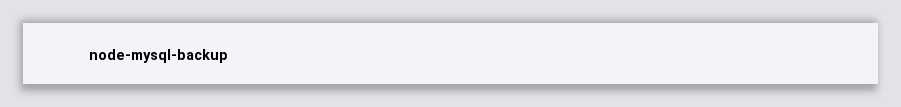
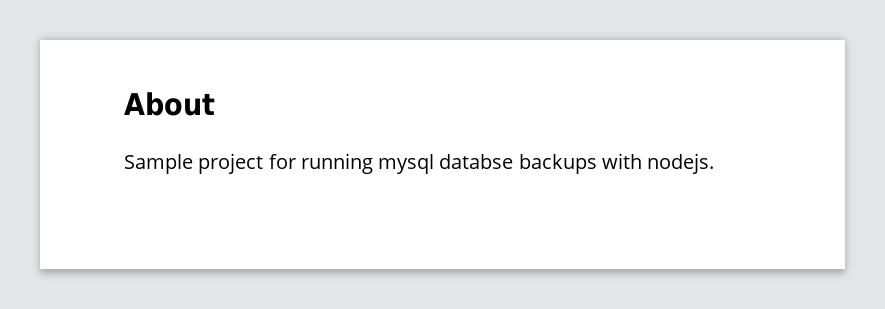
- node-mysql-backup
+ About
+ Sample project for running mysql databse backups with nodejs.

